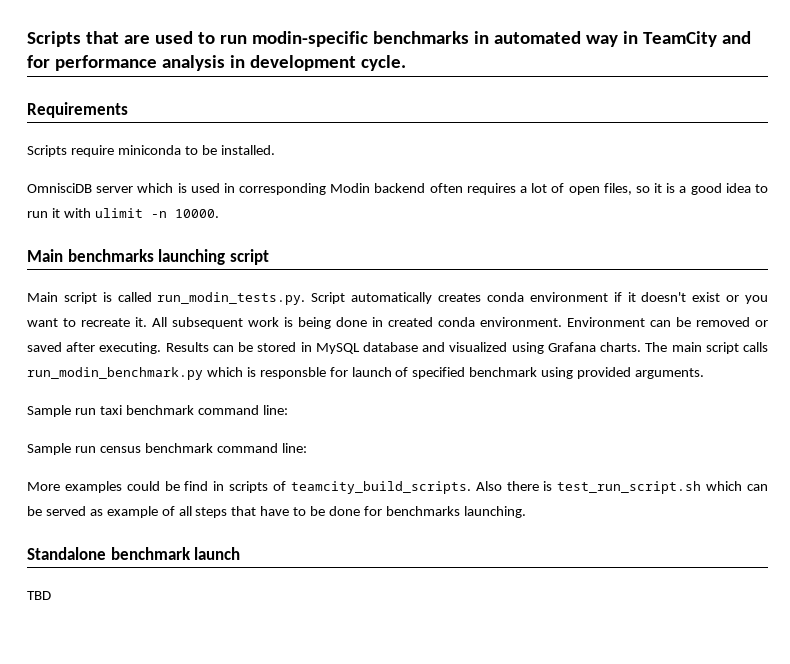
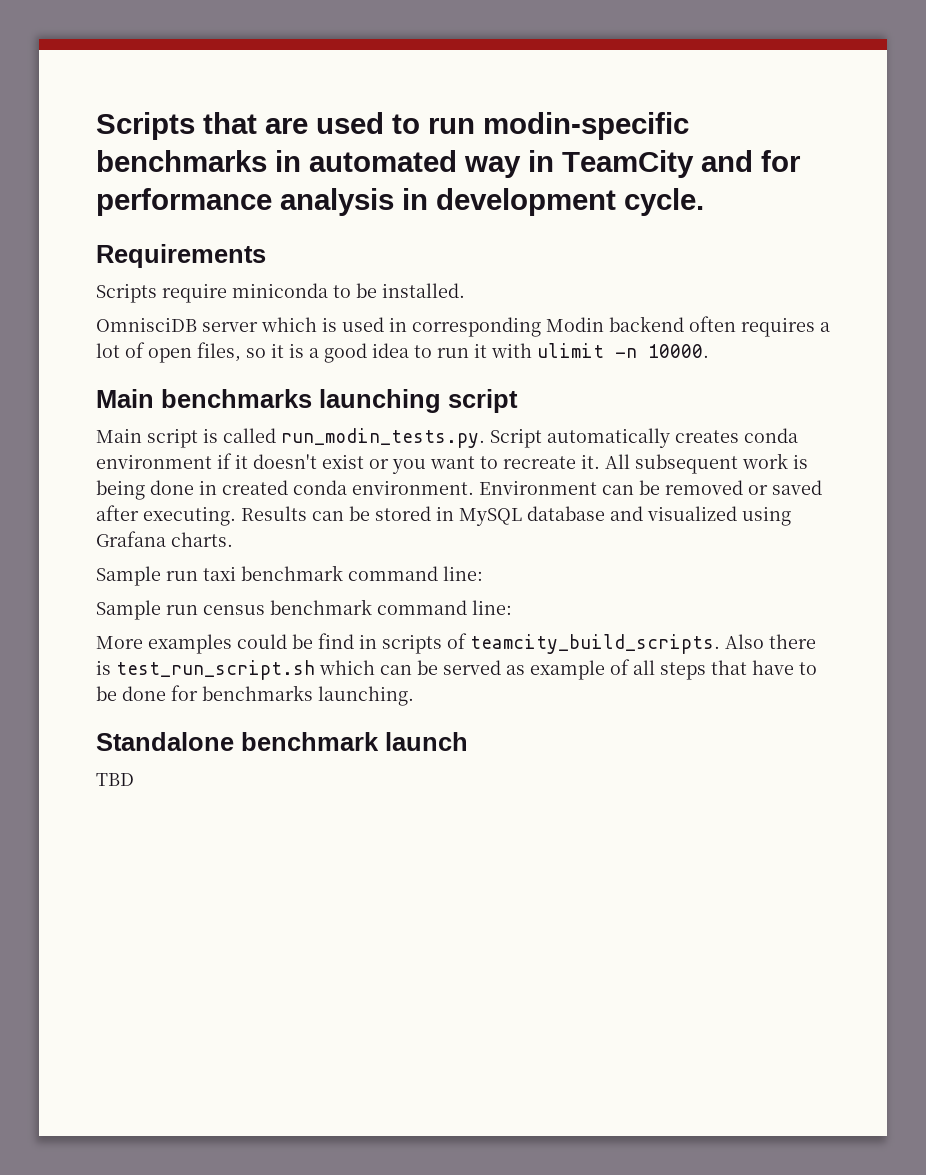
- The main script calls run_modin_benchmark.py which is responsble for launch of specified benchmark using provided arguments.

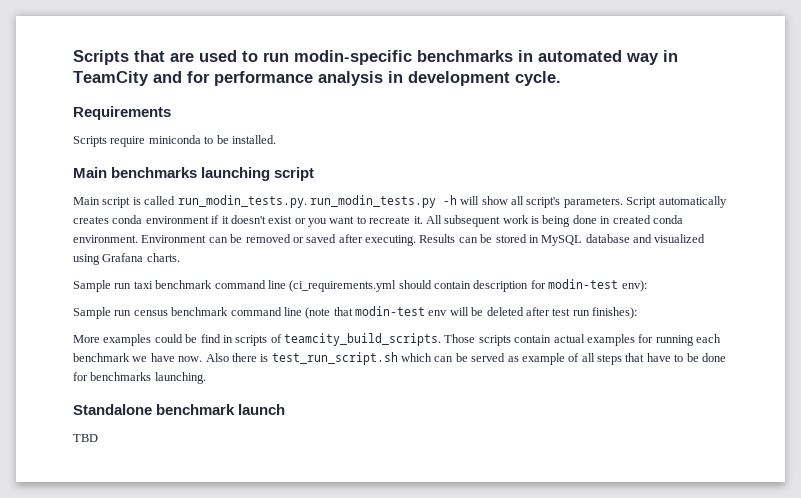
- OmnisciDB server which is used in corresponding Modin backend often requires a lot of open files, so it is a good idea to run it with ulimit -n 10000.
- Main script is called run_modin_tests.py. Script automatically creates conda environment if it doesn't exist or you want to recreate it.
+ Main script is called run_modin_tests.py. run_modin_tests.py -h will show all script's parameters. Script automatically creates conda environment if it doesn't exist or you want to recreate it.
- Sample run taxi benchmark command line:
+ Sample run taxi benchmark command line (ci_requirements.yml should contain description for modin-test env):
- Sample run census benchmark command line:
+ Sample run census benchmark command line (note that modin-test env will be deleted after test run finishes):
+ Those scripts contain actual examples for running each benchmark we have now.

